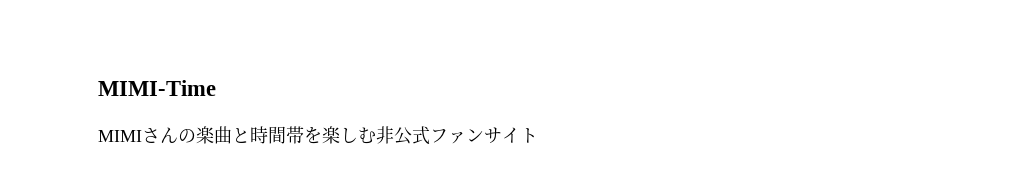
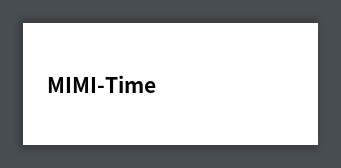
- MIMIさんの楽曲と時間帯を楽しむ非公式ファンサイト

